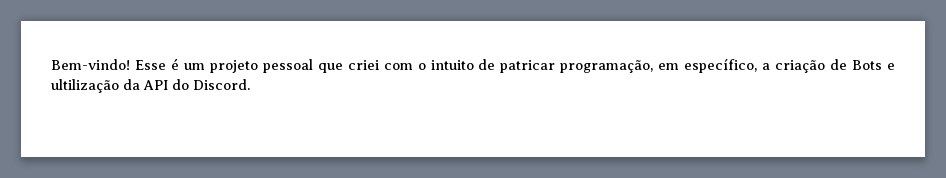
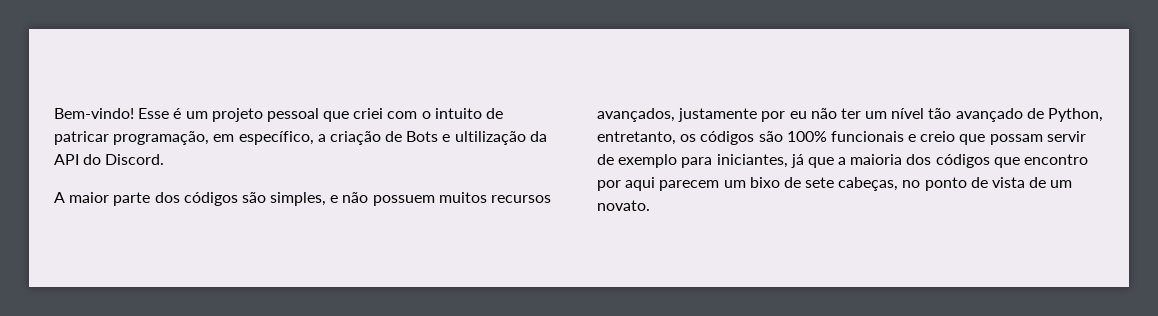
+ A maior parte dos códigos são simples, e não possuem muitos recursos avançados, justamente por eu não ter um nível tão avançado de Python, entretanto, os códigos são 100% funcionais e creio que possam servir de exemplo para iniciantes, já que a maioria dos códigos que encontro por aqui parecem um bixo de sete cabeças, no ponto de vista de um novato.

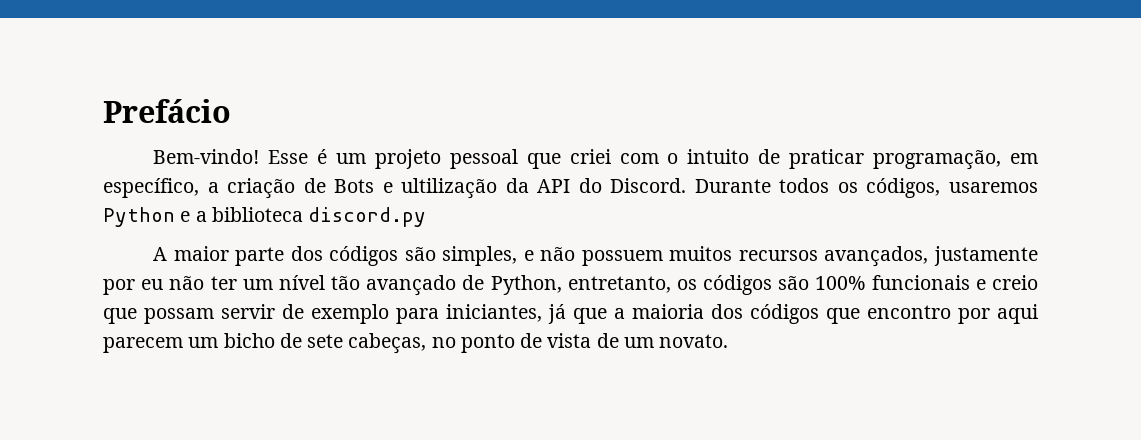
+ Prefácio
- Esse é um projeto pessoal que criei com o intuito de patricar programação, em específico, a criação de Bots e ultilização da API do Discord.
+ Esse é um projeto pessoal que criei com o intuito de praticar programação, em específico, a criação de Bots e ultilização da API do Discord. Durante todos os códigos, usaremos Python e a biblioteca discord.py
- A maior parte dos códigos são simples, e não possuem muitos recursos avançados, justamente por eu não ter um nível tão avançado de Python, entretanto, os códigos são 100% funcionais e creio que possam servir de exemplo para iniciantes, já que a maioria dos códigos que encontro por aqui parecem um bixo de sete cabeças, no ponto de vista de um novato.
+ A maior parte dos códigos são simples, e não possuem muitos recursos avançados, justamente por eu não ter um nível tão avançado de Python, entretanto, os códigos são 100% funcionais e creio que possam servir de exemplo para iniciantes, já que a maioria dos códigos que encontro por aqui parecem um bicho de sete cabeças, no ponto de vista de um novato.

